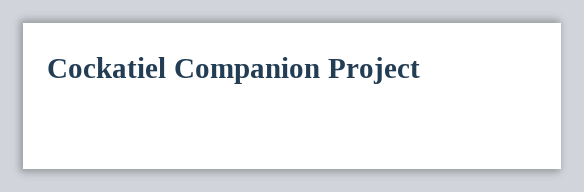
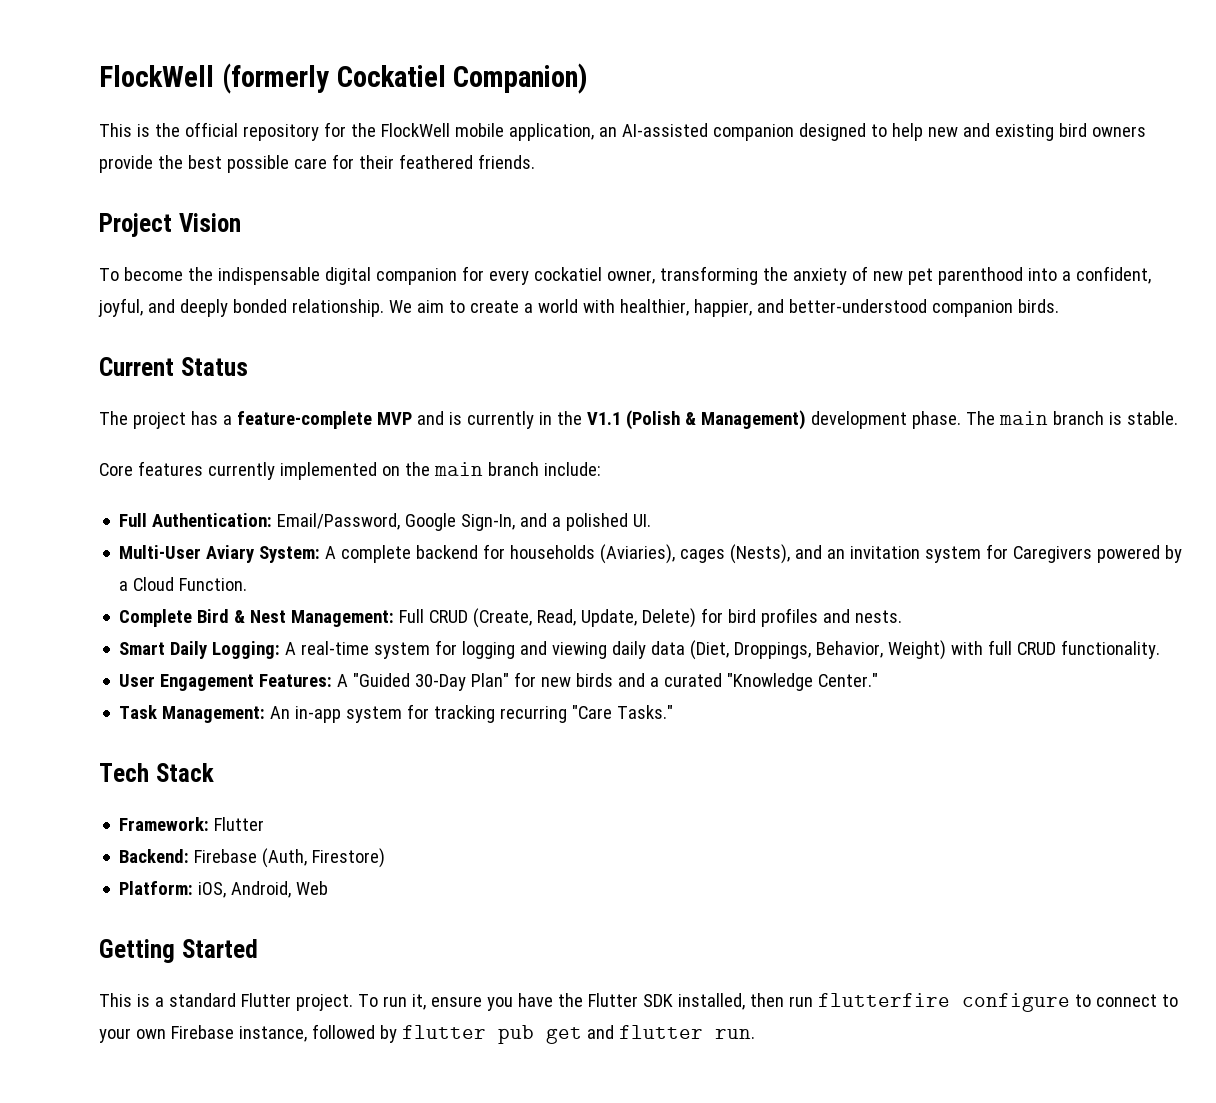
- Cockatiel Companion Project
+ FlockWell (formerly Cockatiel Companion)
+ This is the official repository for the FlockWell mobile application, an AI-assisted companion designed to help new and existing bird owners provide the best possible care for their feathered friends.
+ Project Vision
+ To become the indispensable digital companion for every cockatiel owner, transforming the anxiety of new pet parenthood into a confident, joyful, and deeply bonded relationship. We aim to create a world with healthier, happier, and better-understood companion birds.
+ Current Status
+ The project has a feature-complete MVP and is currently in the V1.1 (Polish & Management) development phase. The main branch is stable.
+ Core features currently implemented on the main branch include:
+ Full Authentication: Email/Password, Google Sign-In, and a polished UI.
+ Multi-User Aviary System: A complete backend for households (Aviaries), cages (Nests), and an invitation system for Caregivers powered by a Cloud Function.
+ Complete Bird & Nest Management: Full CRUD (Create, Read, Update, Delete) for bird profiles and nests.
+ Smart Daily Logging: A real-time system for logging and viewing daily data (Diet, Droppings, Behavior, Weight) with full CRUD functionality.
+ User Engagement Features: A "Guided 30-Day Plan" for new birds and a curated "Knowledge Center."
+ Task Management: An in-app system for tracking recurring "Care Tasks."
+ Tech Stack
+ Framework: Flutter
+ Backend: Firebase (Auth, Firestore)
+ Platform: iOS, Android, Web
+ Getting Started
+ This is a standard Flutter project. To run it, ensure you have the Flutter SDK installed, then run flutterfire configure to connect to your own Firebase instance, followed by flutter pub get and flutter run.

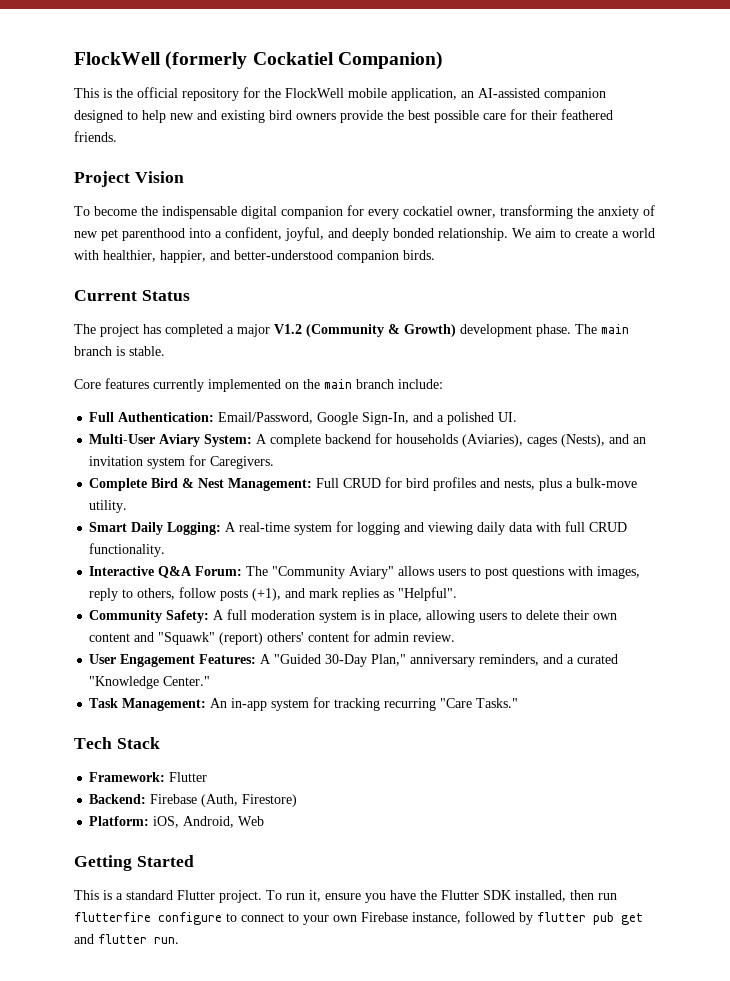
- The project has a feature-complete MVP and is currently in the V1.1 (Polish & Management) development phase.
+ The project has completed a major V1.2 (Community & Growth) development phase.
- Multi-User Aviary System: A complete backend for households (Aviaries), cages (Nests), and an invitation system for Caregivers powered by a Cloud Function.
+ Multi-User Aviary System: A complete backend for households (Aviaries), cages (Nests), and an invitation system for Caregivers.
- Complete Bird & Nest Management: Full CRUD (Create, Read, Update, Delete) for bird profiles and nests.
+ Complete Bird & Nest Management: Full CRUD for bird profiles and nests, plus a bulk-move utility.
- Smart Daily Logging: A real-time system for logging and viewing daily data (Diet, Droppings, Behavior, Weight) with full CRUD functionality.
+ Smart Daily Logging: A real-time system for logging and viewing daily data with full CRUD functionality.
+ Interactive Q&A Forum: The "Community Aviary" allows users to post questions with images, reply to others, follow posts (+1), and mark replies as "Helpful".
+ Community Safety: A full moderation system is in place, allowing users to delete their own content and "Squawk" (report) others' content for admin review.
- User Engagement Features: A "Guided 30-Day Plan" for new birds and a curated "Knowledge Center."
+ User Engagement Features: A "Guided 30-Day Plan," anniversary reminders, and a curated "Knowledge Center."

